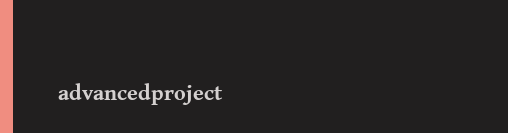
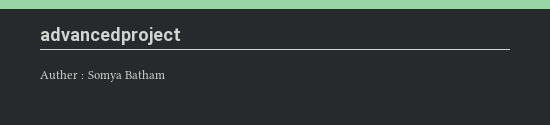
+ Auther : Somya Batham

